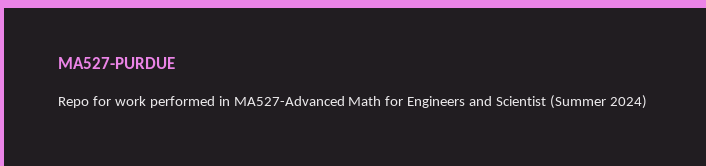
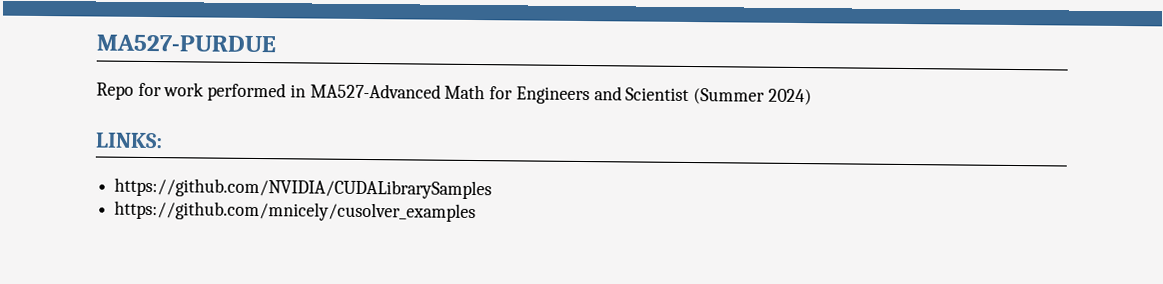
+ LINKS:
+ https://github.com/NVIDIA/CUDALibrarySamples
+ https://github.com/mnicely/cusolver_examples

